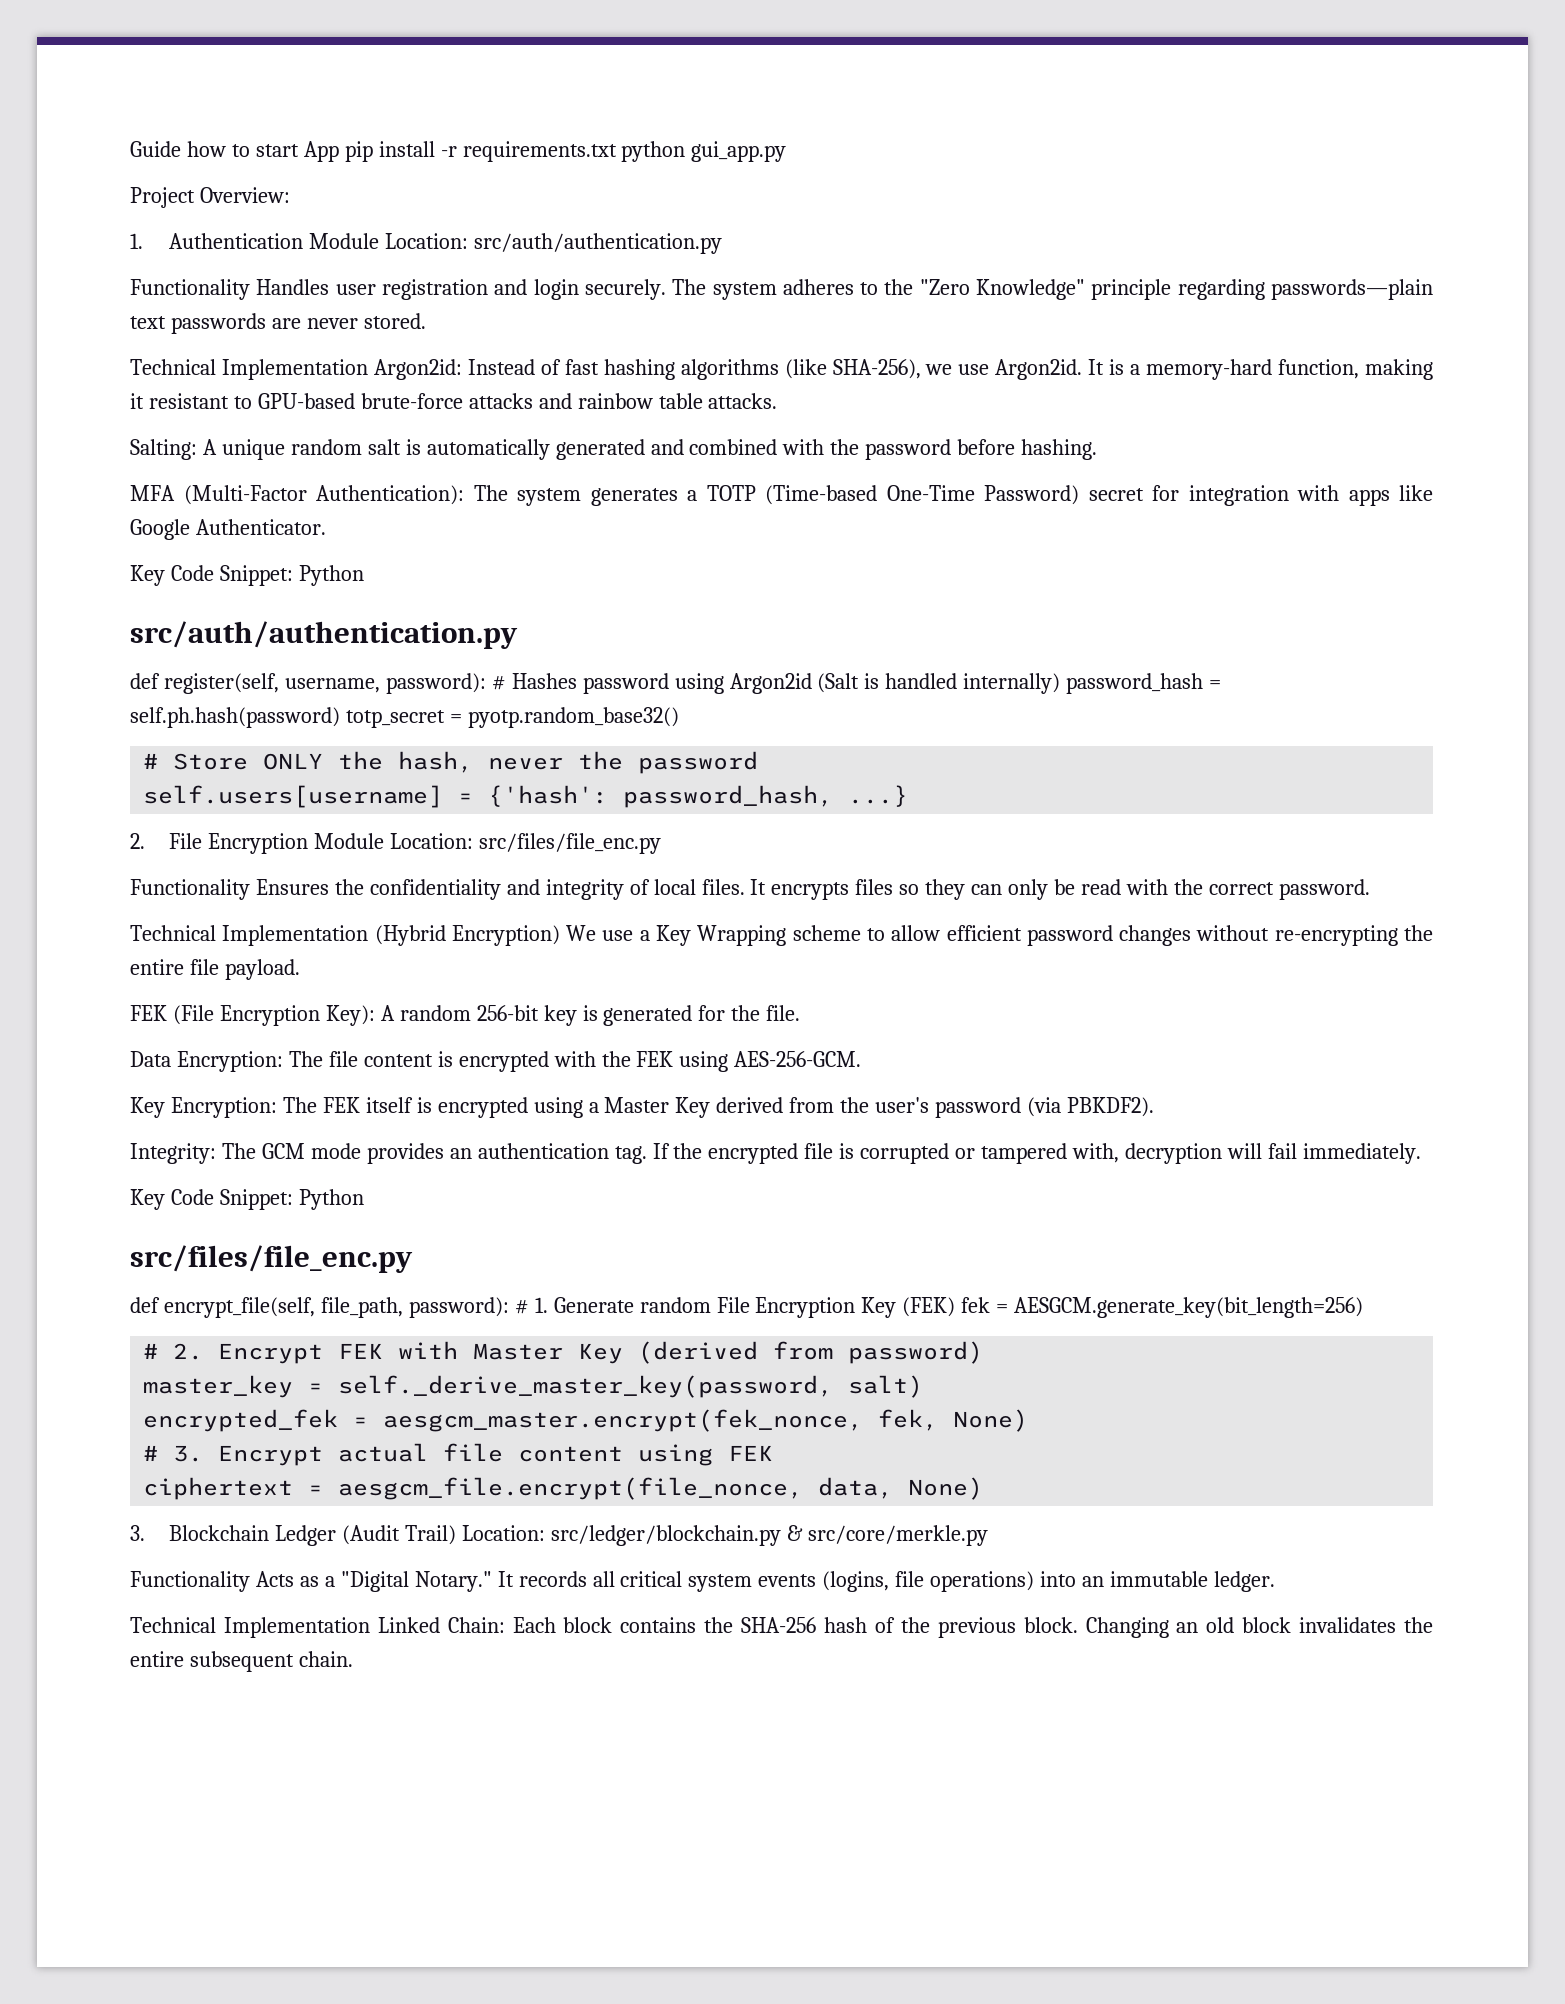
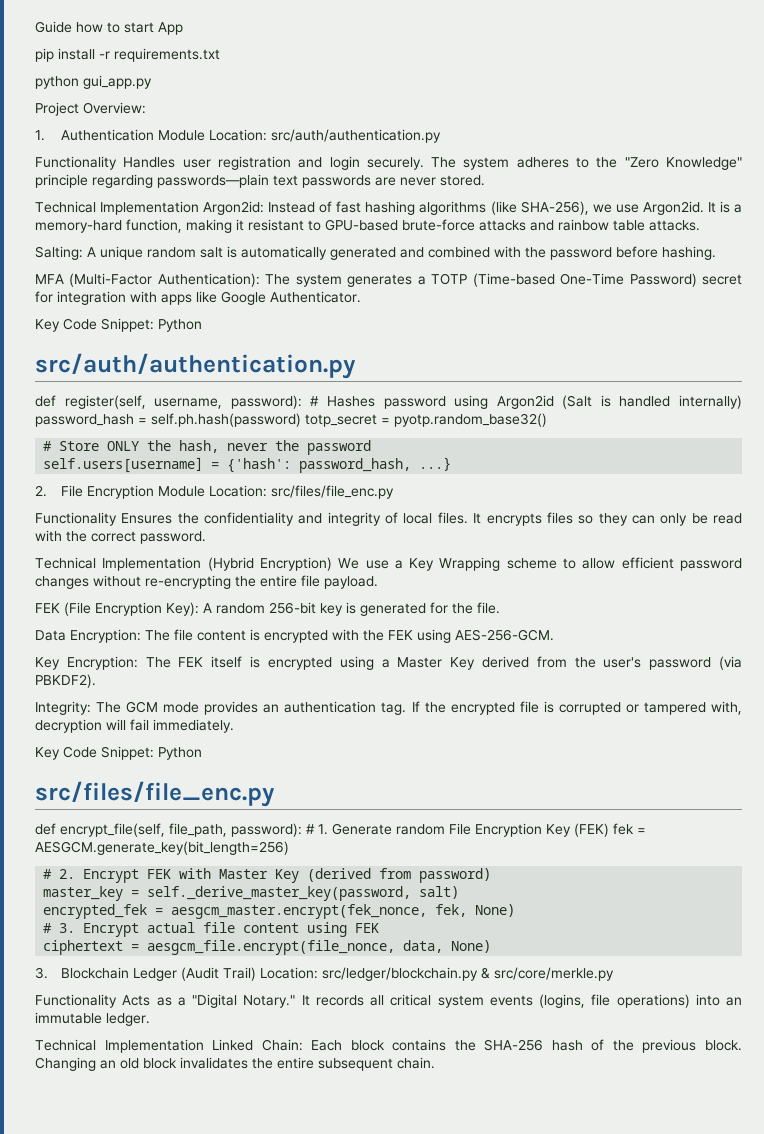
- Guide how to start App pip install -r requirements.txt python gui_app.py
+ Guide how to start App
+ pip install -r requirements.txt
+ python gui_app.py

